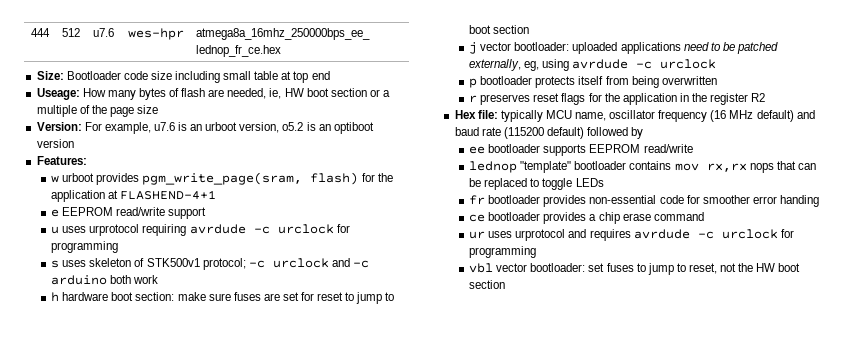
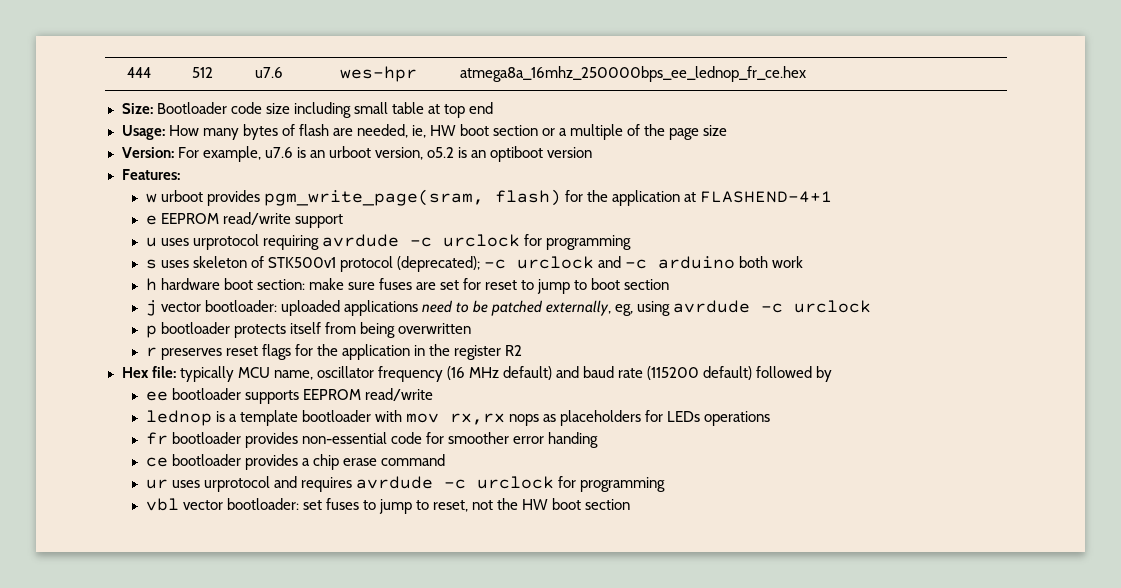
- Useage: How many bytes of flash are needed, ie, HW boot section or a multiple of the page size
+ Usage: How many bytes of flash are needed, ie, HW boot section or a multiple of the page size
- s uses skeleton of STK500v1 protocol; -c urclock and -c arduino both work
+ s uses skeleton of STK500v1 protocol (deprecated); -c urclock and -c arduino both work
- lednop "template" bootloader contains mov rx,rx nops that can be replaced to toggle LEDs
+ lednop is a template bootloader with mov rx,rx nops as placeholders for LEDs operations

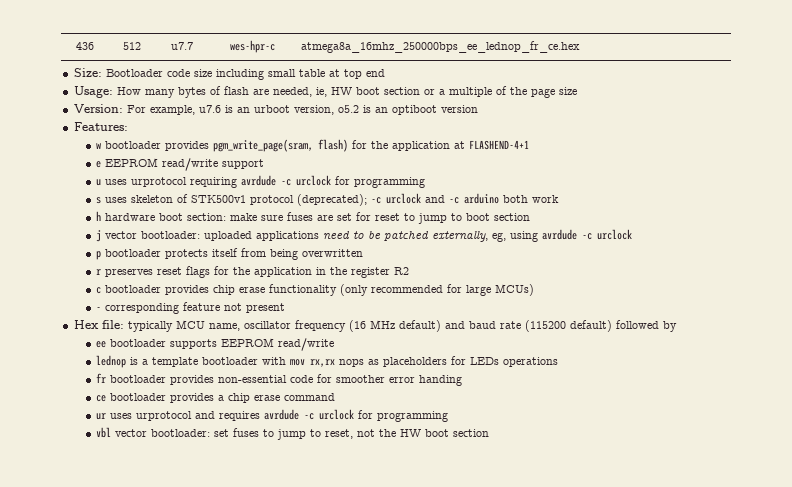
- 444 | 512 | u7.6 | wes-hpr | atmega8a_16mhz_250000bps_ee_lednop_fr_ce.hex
+ 436 | 512 | u7.7 | wes-hpr-c | atmega8a_16mhz_250000bps_ee_lednop_fr_ce.hex
- w urboot provides pgm_write_page(sram, flash) for the application at FLASHEND-4+1
+ w bootloader provides pgm_write_page(sram, flash) for the application at FLASHEND-4+1
+ c bootloader provides chip erase functionality (only recommended for large MCUs)
+ - corresponding feature not present

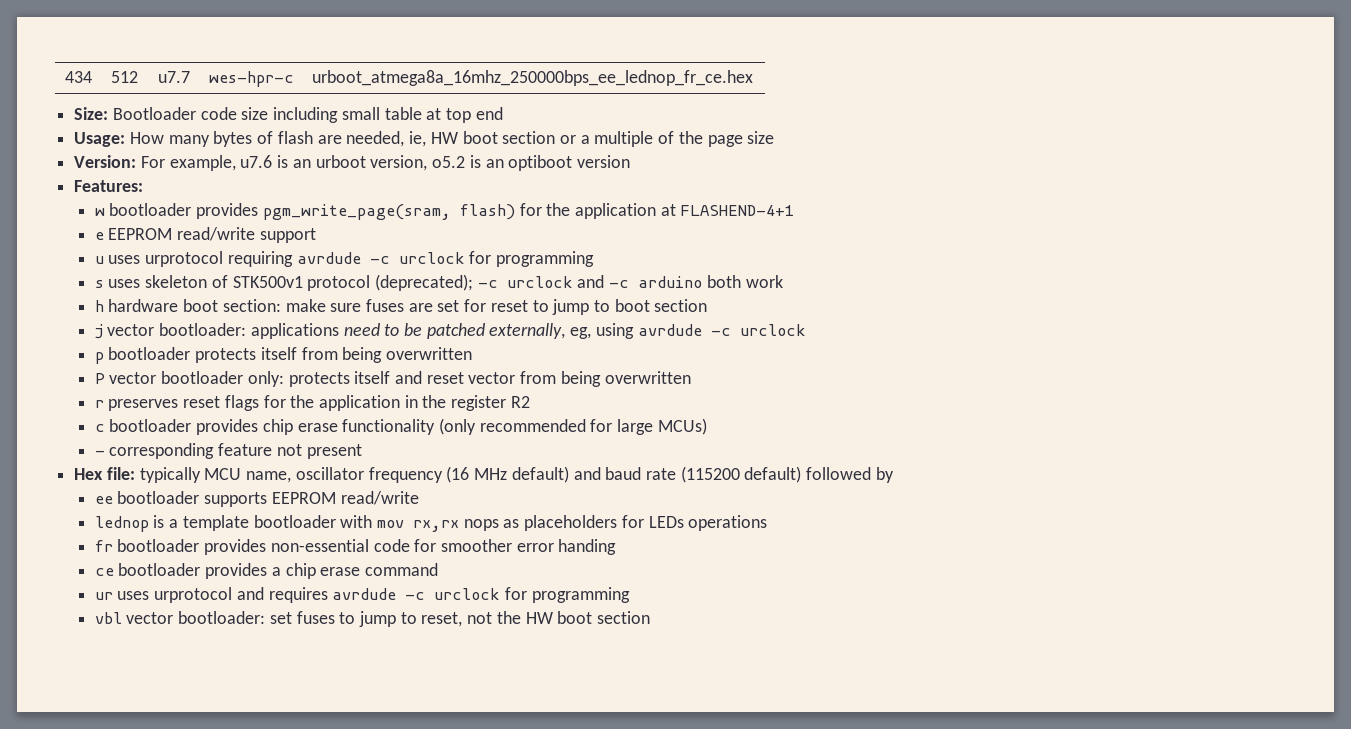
- 436 | 512 | u7.7 | wes-hpr-c | atmega8a_16mhz_250000bps_ee_lednop_fr_ce.hex
+ 434 | 512 | u7.7 | wes-hpr-c | urboot_atmega8a_16mhz_250000bps_ee_lednop_fr_ce.hex
- j vector bootloader: uploaded applications need to be patched externally, eg, using avrdude -c urclock
+ j vector bootloader: applications need to be patched externally, eg, using avrdude -c urclock
+ P vector bootloader only: protects itself and reset vector from being overwritten

